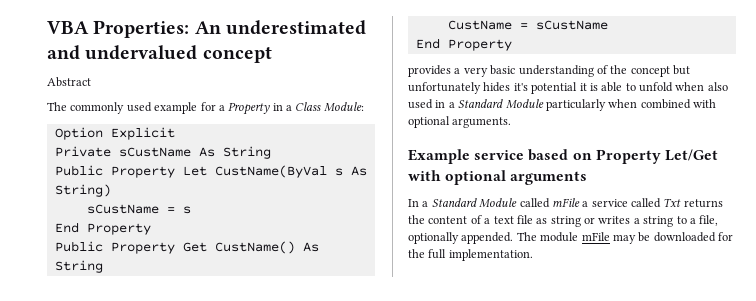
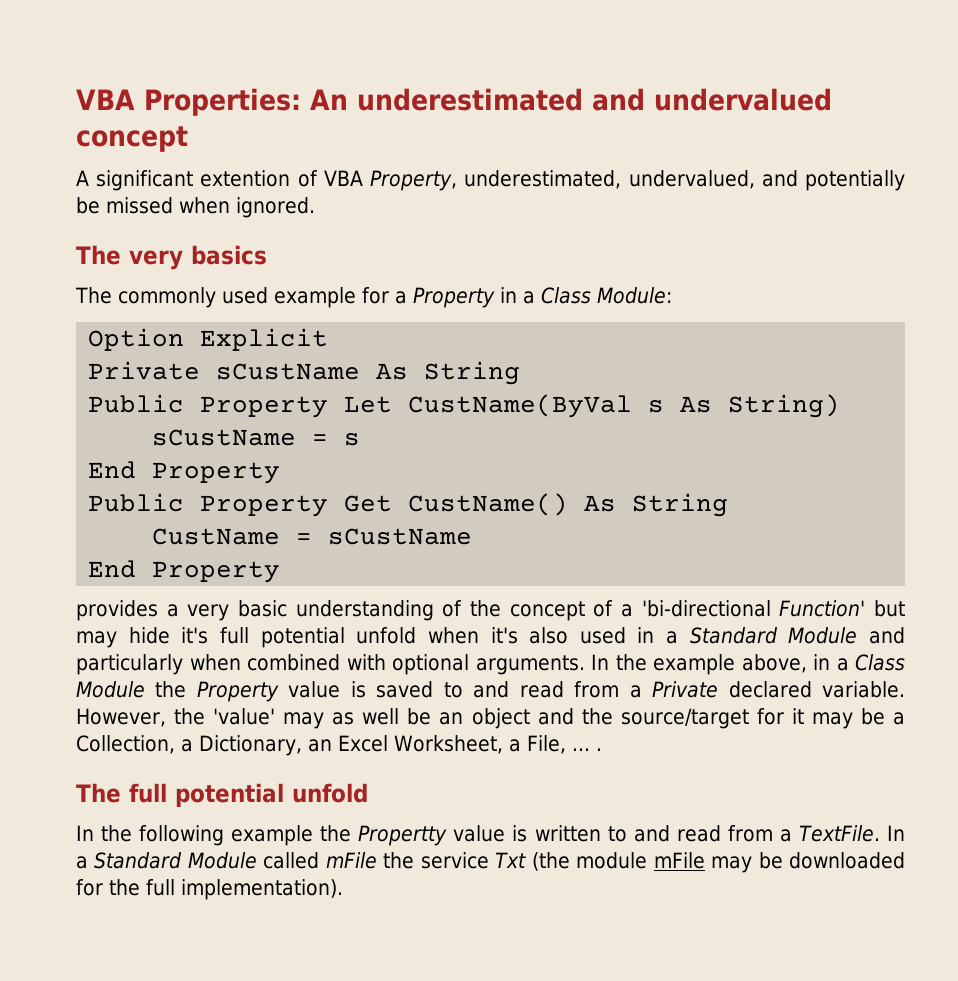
- Abstract
+ A significant extention of VBA Property, underestimated, undervalued, and potentially be missed when ignored.
+ The very basics
- provides a very basic understanding of the concept but unfortunately hides it's potential it is able to unfold when also used in a Standard Module particularly when combined with optional arguments.
- Example service based on Property Let/Get with optional arguments
- In a Standard Module called mFile a service called Txt returns the content of a text file as string or writes a string to a file, optionally appended. The module mFile may be downloaded for the full implementation.
+ provides a very basic understanding of the concept of a 'bi-directional Function' but may hide it's full potential unfold when it's also used in a Standard Module and particularly when combined with optional arguments. In the example above, in a Class Module the Property value is saved to and read from a Private declared variable. However, the 'value' may as well be an object and the source/target for it may be a Collection, a Dictionary, an Excel Worksheet, a File, ... .
+ The full potential unfold
+ In the following example the Propertty value is written to and read from a TextFile. In a Standard Module called mFile the service Txt (the module mFile may be downloaded for the full implementation).

